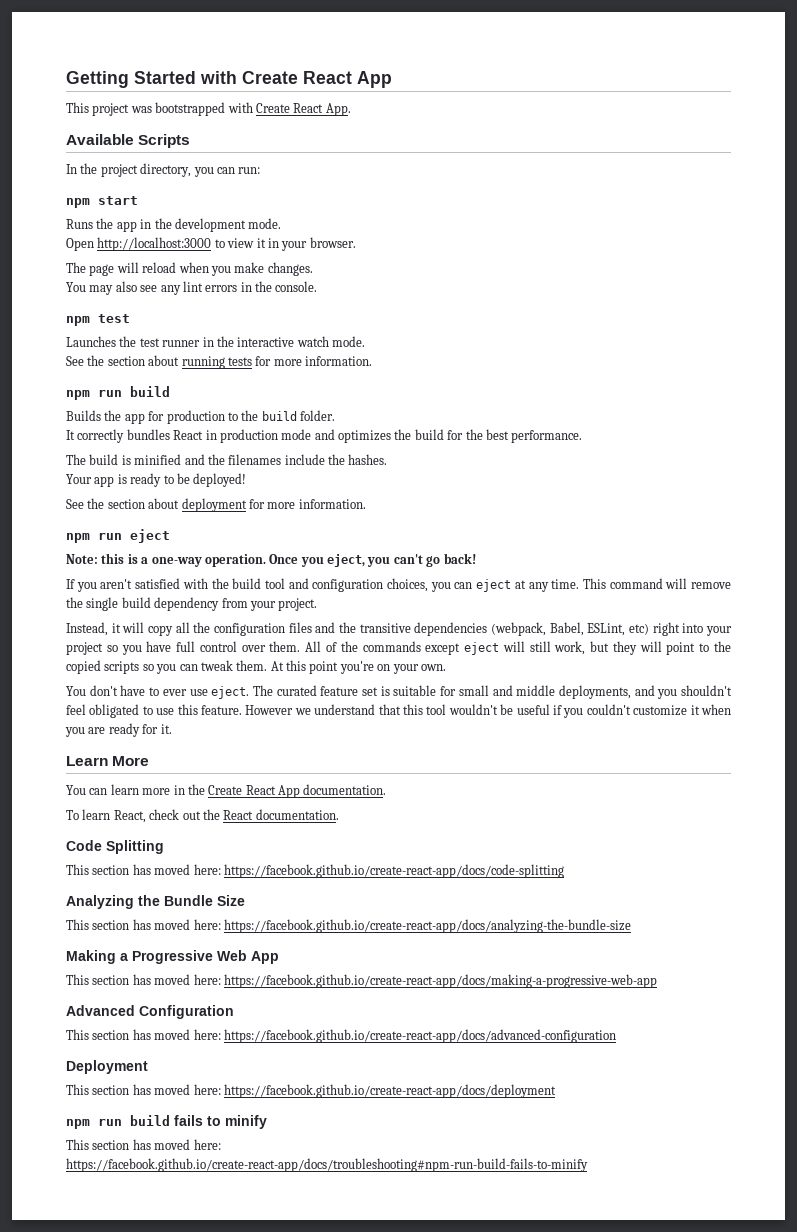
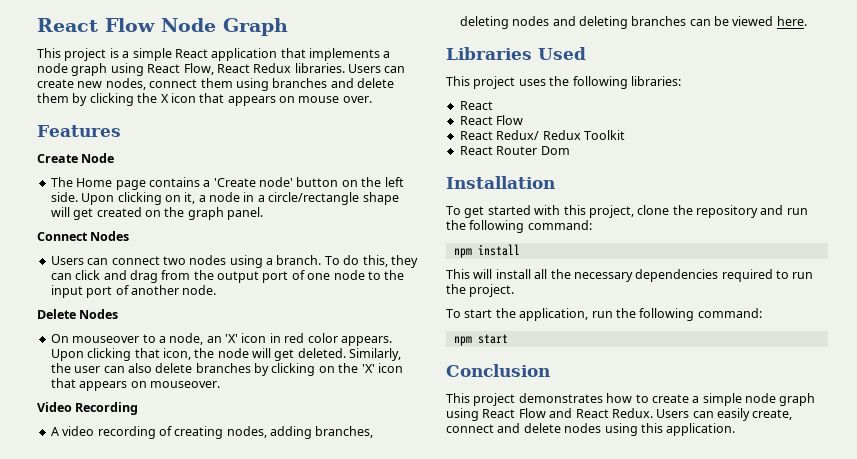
- Getting Started with Create React App
- This project was bootstrapped with Create React App.
- Available Scripts
- In the project directory, you can run:
+ React Flow Node Graph
+ This project is a simple React application that implements a node graph using React Flow, React Redux libraries. Users can create new nodes, connect them using branches and delete them by clicking the X icon that appears on mouse over.
+ Features
+ Create Node
+ The Home page contains a 'Create node' button on the left side. Upon clicking on it, a node in a circle/rectangle shape will get created on the graph panel.
+ Connect Nodes
+ Users can connect two nodes using a branch. To do this, they can click and drag from the output port of one node to the input port of another node.
+ Delete Nodes
+ On mouseover to a node, an 'X' icon in red color appears. Upon clicking that icon, the node will get deleted. Similarly, the user can also delete branches by clicking on the 'X' icon that appears on mouseover.
+ Video Recording
+ A video recording of creating nodes, adding branches, deleting nodes and deleting branches can be viewed here.
+ Libraries Used
+ This project uses the following libraries:
+ React
+ React Flow
+ React Redux/ Redux Toolkit
+ React Router Dom
+ Installation
+ To get started with this project, clone the repository and run the following command:
+ npm install
+ This will install all the necessary dependencies required to run the project.
+ To start the application, run the following command:
  npm start
- Runs the app in the development mode.
- Open http://localhost:3000 to view it in your browser.
- The page will reload when you make changes.
- You may also see any lint errors in the console.
- npm test
- Launches the test runner in the interactive watch mode.
- See the section about running tests for more information.
- npm run build
- Builds the app for production to the build folder.
- It correctly bundles React in production mode and optimizes the build for the best performance.
- The build is minified and the filenames include the hashes.
- Your app is ready to be deployed!
- See the section about deployment for more information.
- npm run eject
- Note: this is a one-way operation. Once you eject, you can't go back!
- If you aren't satisfied with the build tool and configuration choices, you can eject at any time. This command will remove the single build dependency from your project.
- Instead, it will copy all the configuration files and the transitive dependencies (webpack, Babel, ESLint, etc) right into your project so you have full control over them. All of the commands except eject will still work, but they will point to the copied scripts so you can tweak them. At this point you're on your own.
- You don't have to ever use eject. The curated feature set is suitable for small and middle deployments, and you shouldn't feel obligated to use this feature. However we understand that this tool wouldn't be useful if you couldn't customize it when you are ready for it.
- Learn More
- You can learn more in the Create React App documentation.
- To learn React, check out the React documentation.
- Code Splitting
- This section has moved here: https://facebook.github.io/create-react-app/docs/code-splitting
- Analyzing the Bundle Size
- This section has moved here: https://facebook.github.io/create-react-app/docs/analyzing-the-bundle-size
- Making a Progressive Web App
- This section has moved here: https://facebook.github.io/create-react-app/docs/making-a-progressive-web-app
- Advanced Configuration
- This section has moved here: https://facebook.github.io/create-react-app/docs/advanced-configuration
- Deployment
- This section has moved here: https://facebook.github.io/create-react-app/docs/deployment
- npm run build fails to minify
- This section has moved here: https://facebook.github.io/create-react-app/docs/troubleshooting#npm-run-build-fails-to-minify
+ Conclusion
+ This project demonstrates how to create a simple node graph using React Flow and React Redux. Users can easily create, connect and delete nodes using this application.

